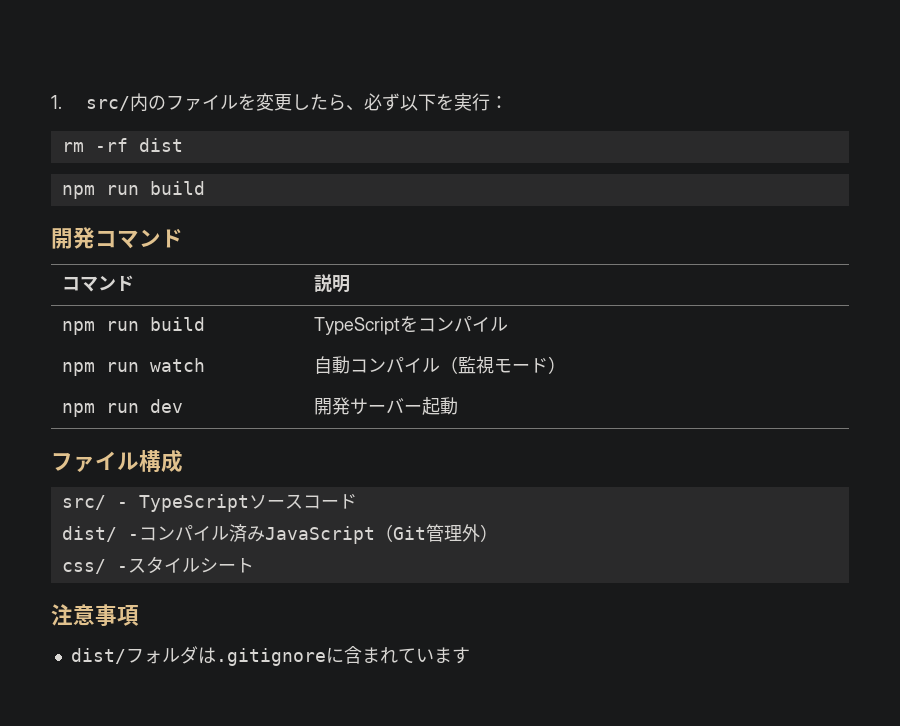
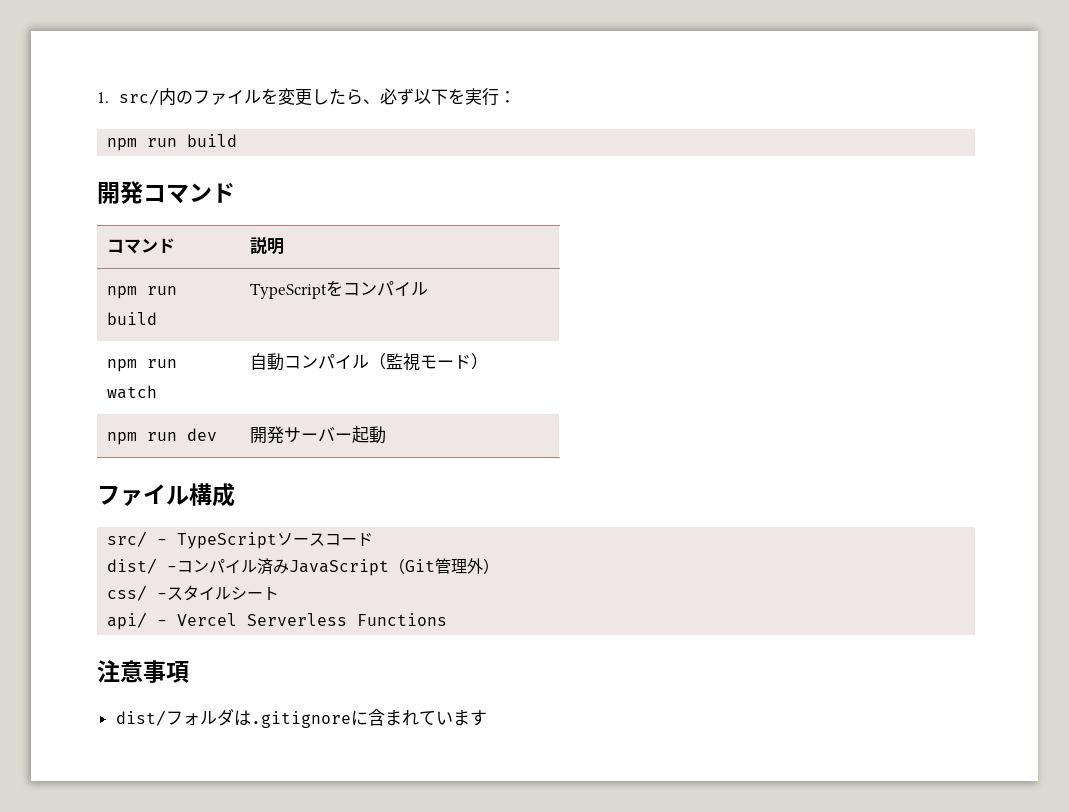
- rm -rf dist
+ api/ - Vercel Serverless Functions

